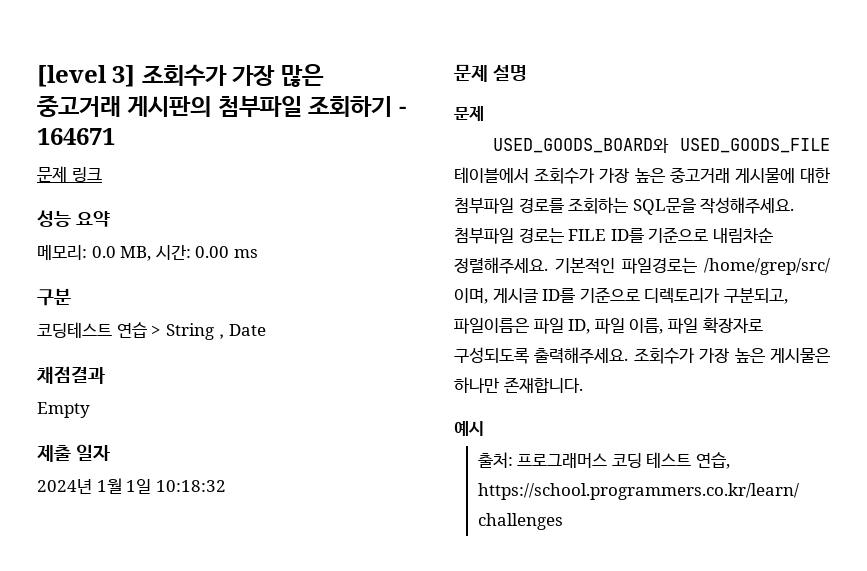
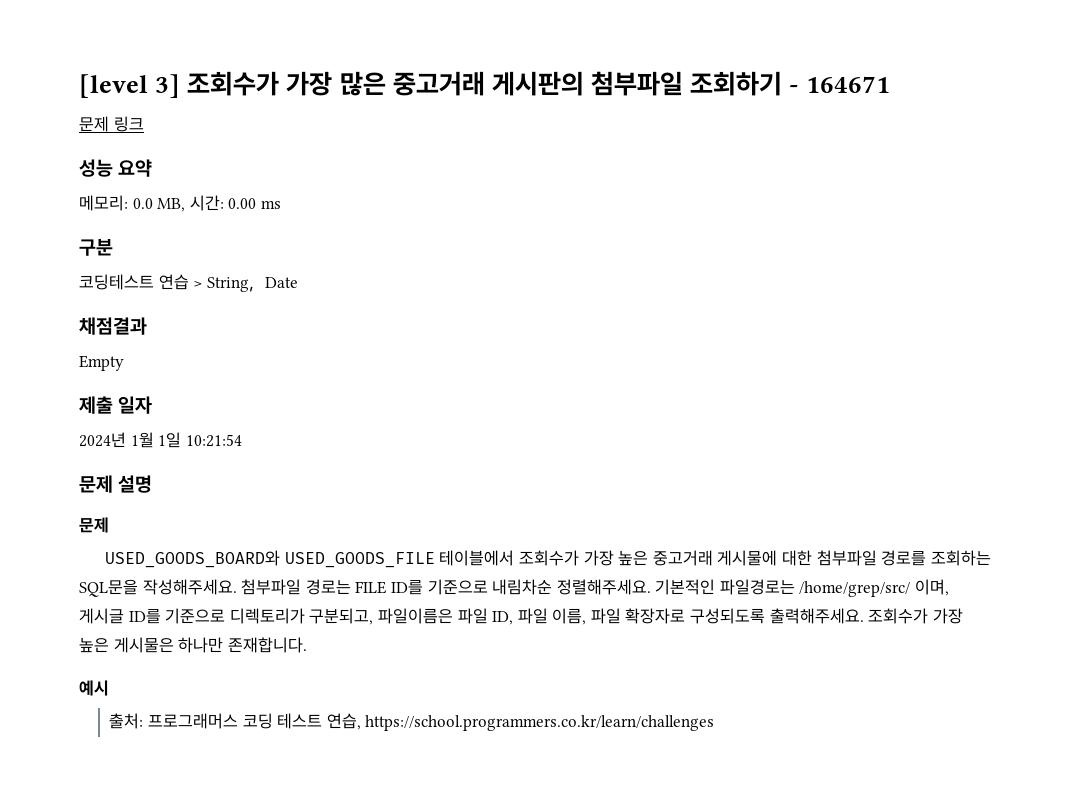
- 2024년 1월 1일 10:18:32
+ 2024년 1월 1일 10:21:54

